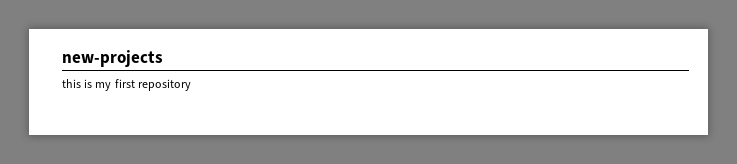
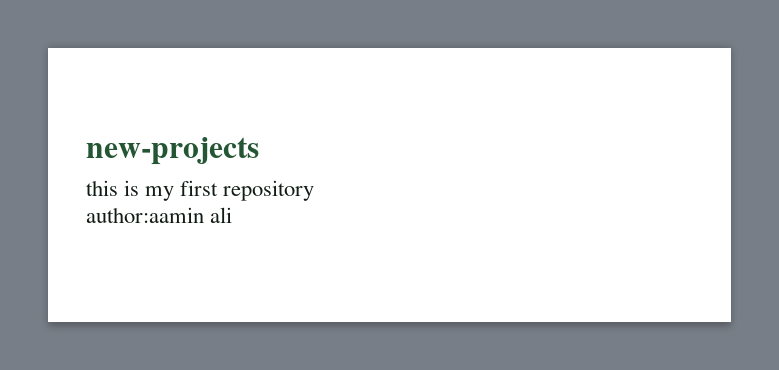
+ author:aamin ali

